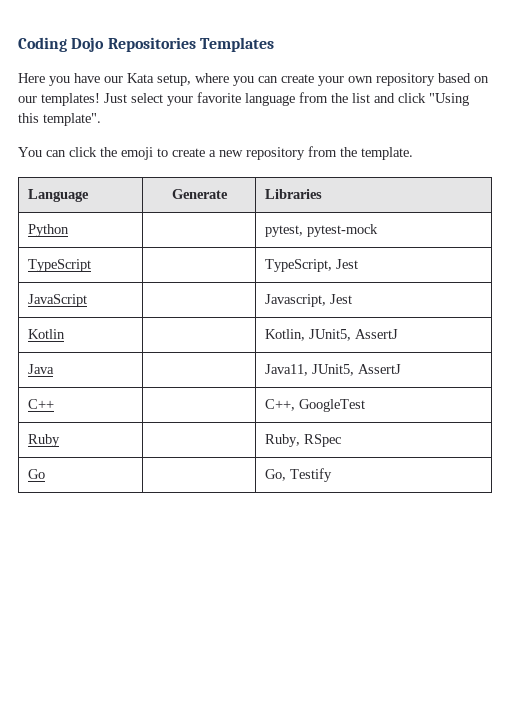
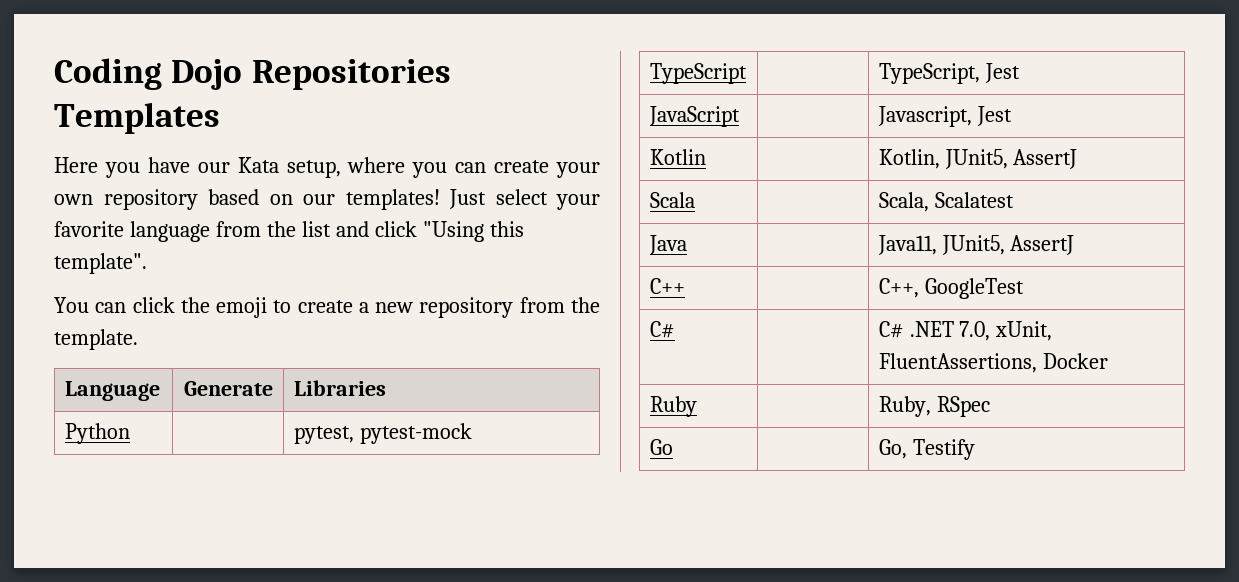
+ Scala | | Scala, Scalatest
+ C# | | C# .NET 7.0, xUnit, FluentAssertions, Docker

